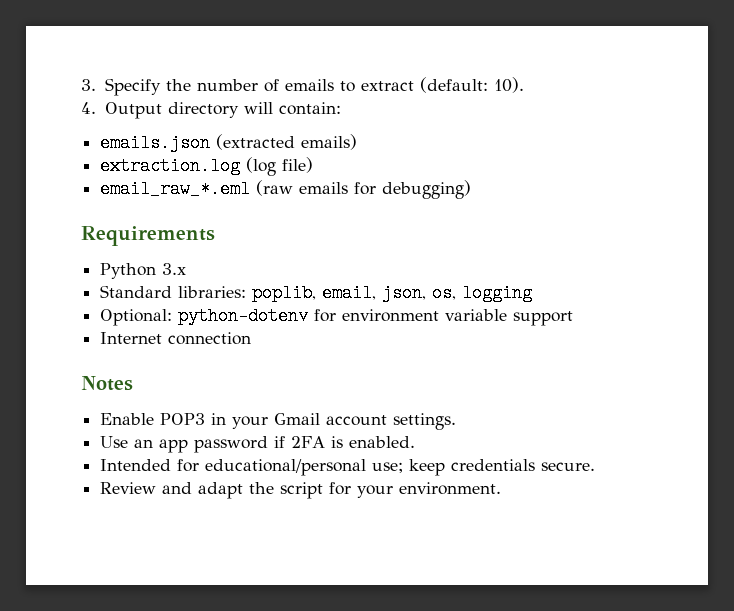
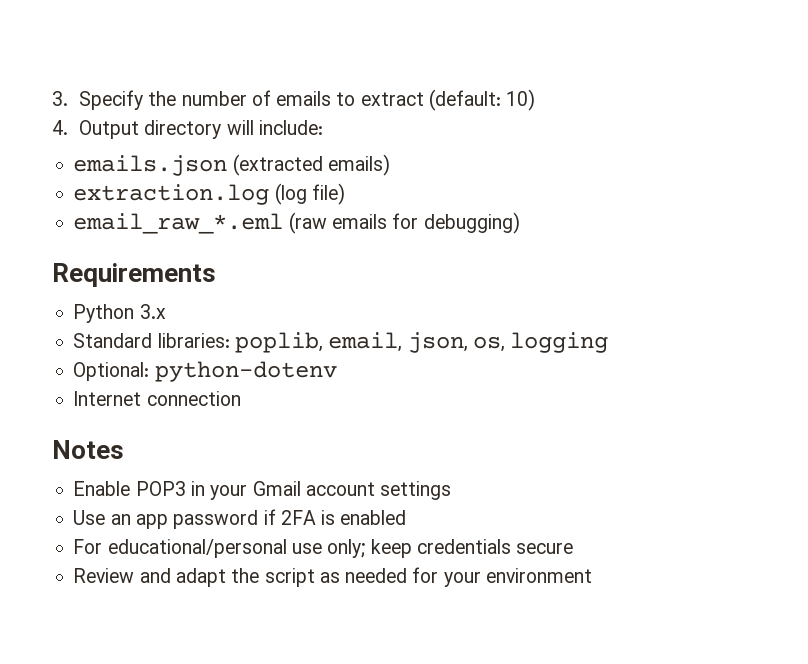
- 3. Specify the number of emails to extract (default: 10).
+ 3. Specify the number of emails to extract (default: 10)
- 4. Output directory will contain:
+ 4. Output directory will include:
- Optional: python-dotenv for environment variable support
+ Optional: python-dotenv
- Enable POP3 in your Gmail account settings.
+ Enable POP3 in your Gmail account settings
- Use an app password if 2FA is enabled.
- Intended for educational/personal use; keep credentials secure.
+ Use an app password if 2FA is enabled
+ For educational/personal use only; keep credentials secure
- Review and adapt the script for your environment.
+ Review and adapt the script as needed for your environment

